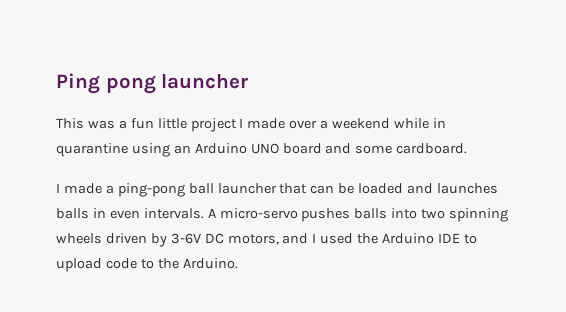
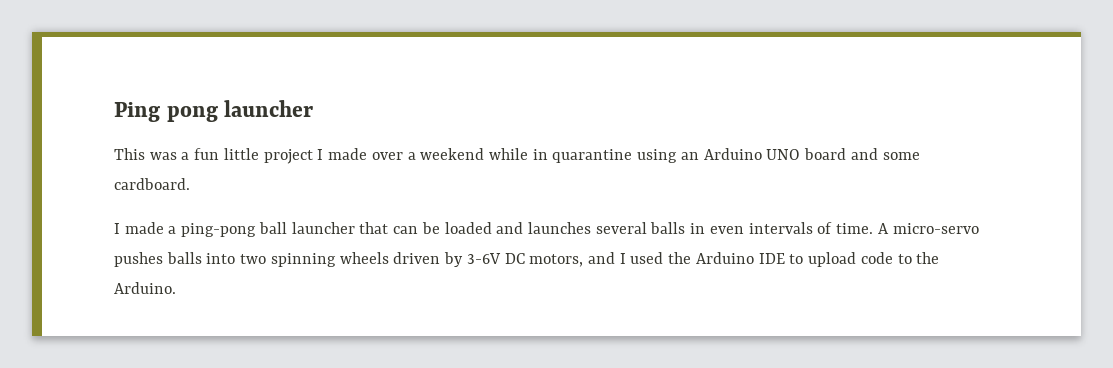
- I made a ping-pong ball launcher that can be loaded and launches balls in even intervals.
+ I made a ping-pong ball launcher that can be loaded and launches several balls in even intervals of time.

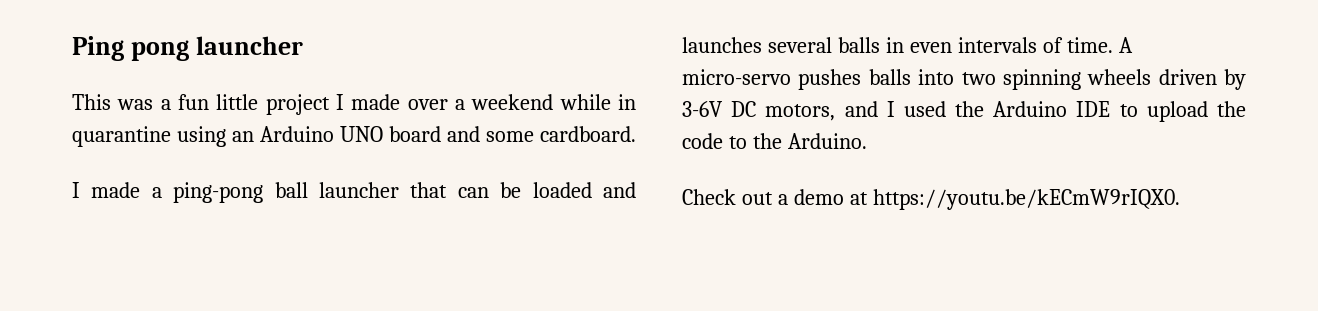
- A micro-servo pushes balls into two spinning wheels driven by 3-6V DC motors, and I used the Arduino IDE to upload code to the Arduino.
+ A micro-servo pushes balls into two spinning wheels driven by 3-6V DC motors, and I used the Arduino IDE to upload the code to the Arduino.
+ Check out a demo at https://youtu.be/kECmW9rIQX0.

